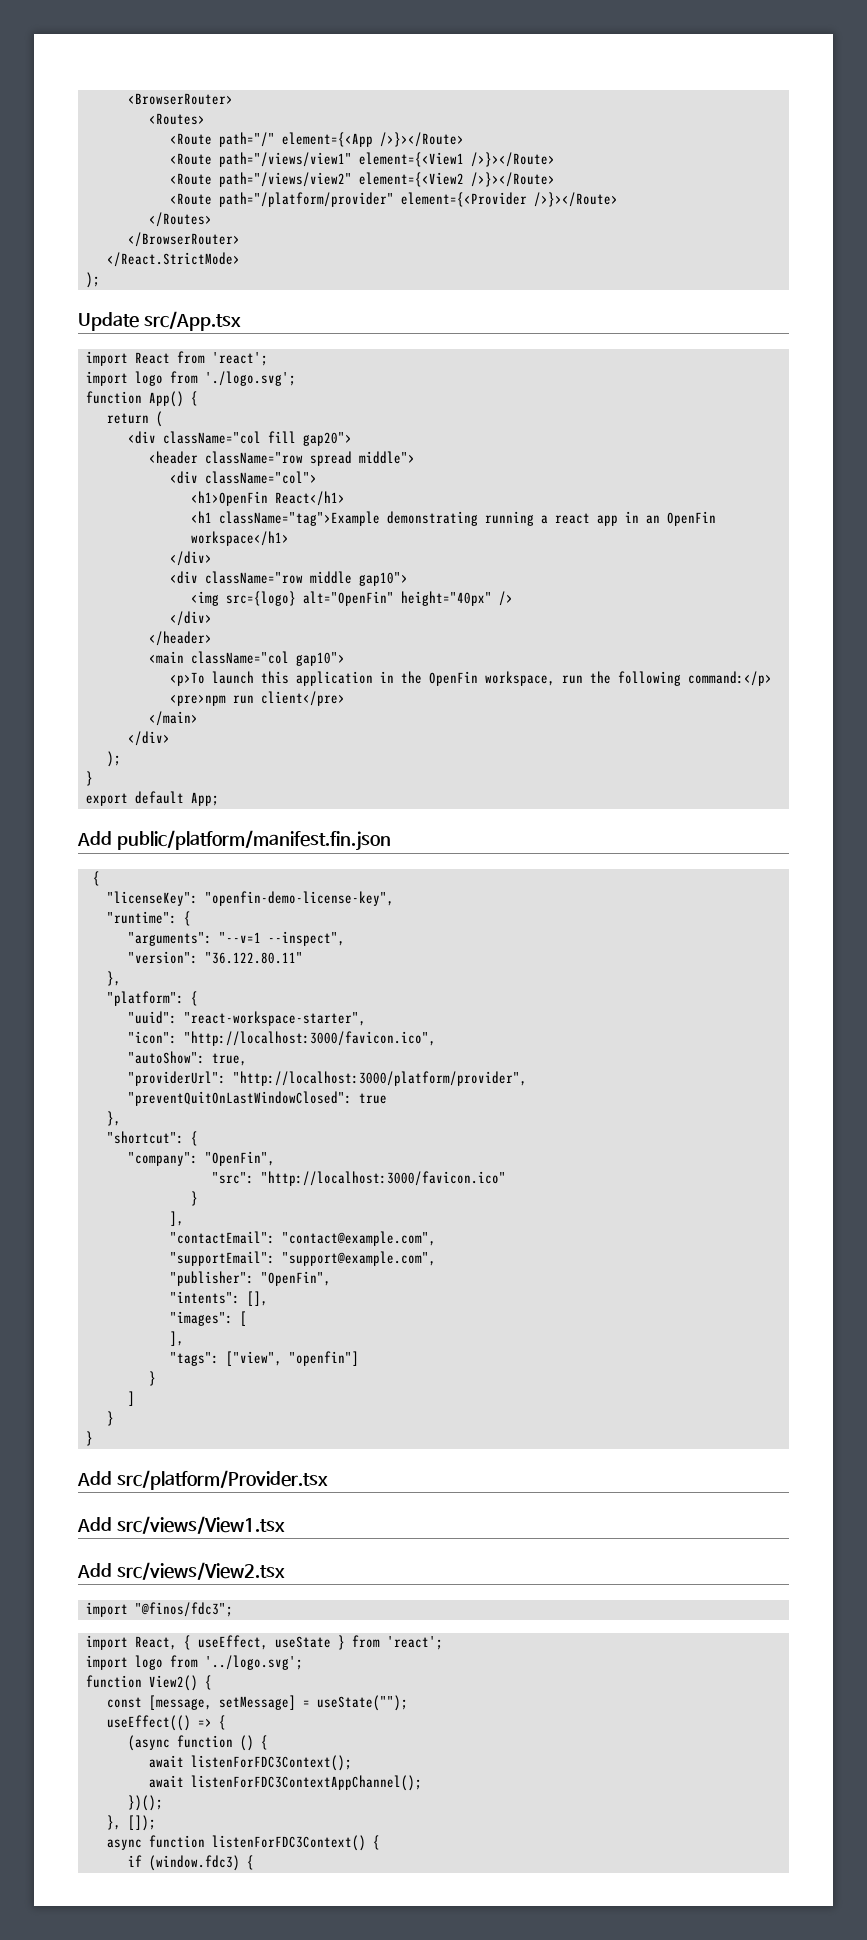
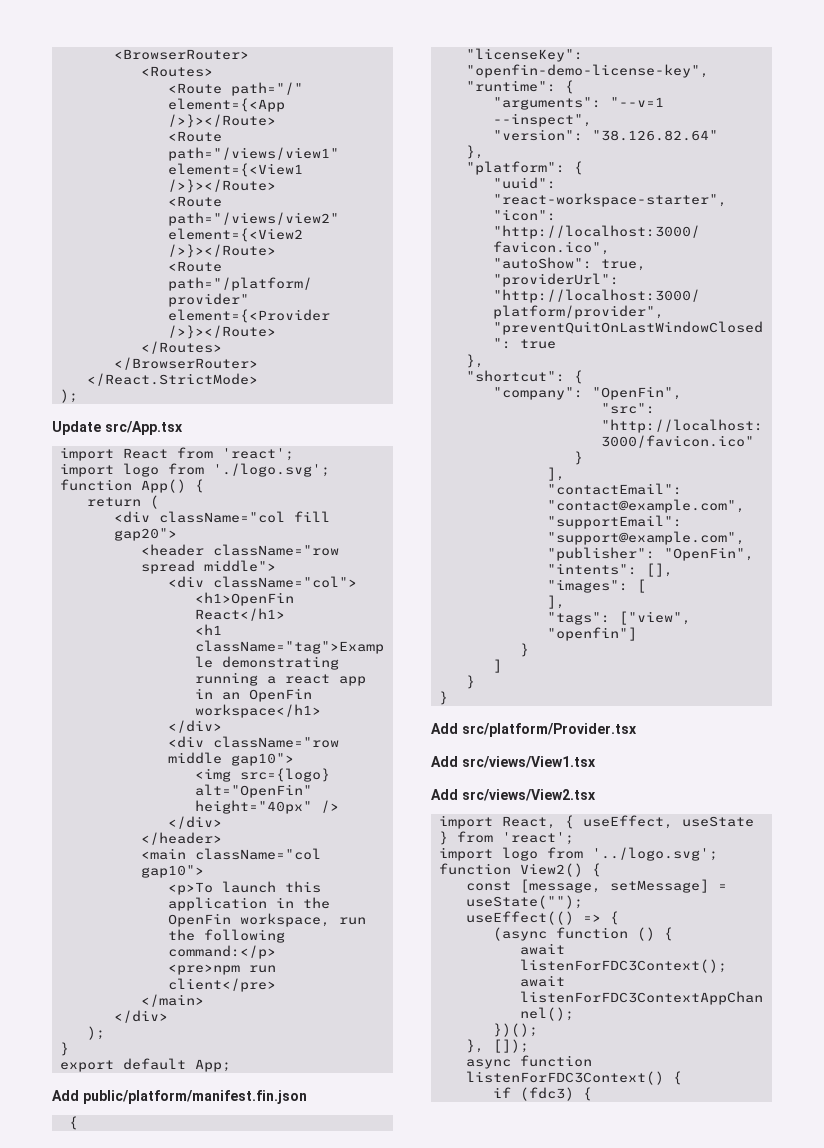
- "version": "36.122.80.11"
+ "version": "38.126.82.64"
- import "@finos/fdc3";
- if (window.fdc3) {
+ if (fdc3) {

